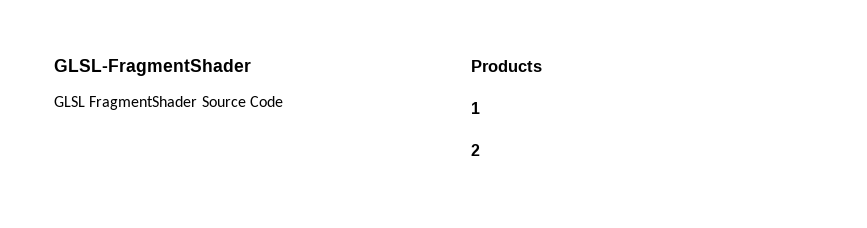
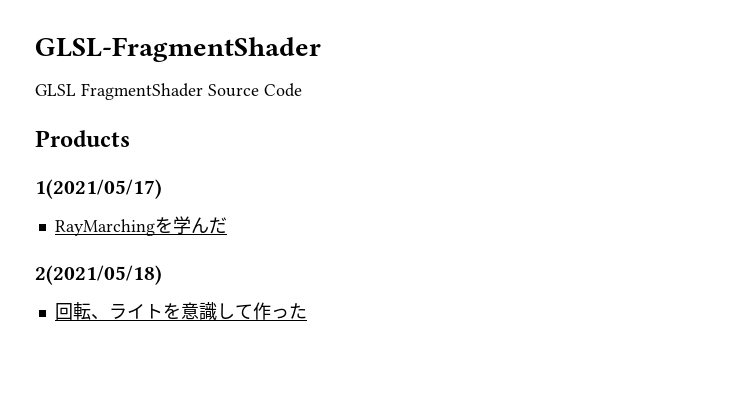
- 1
- 2
+ 1(2021/05/17)
+ RayMarchingを学んだ
+ 2(2021/05/18)
+ 回転、ライトを意識して作った

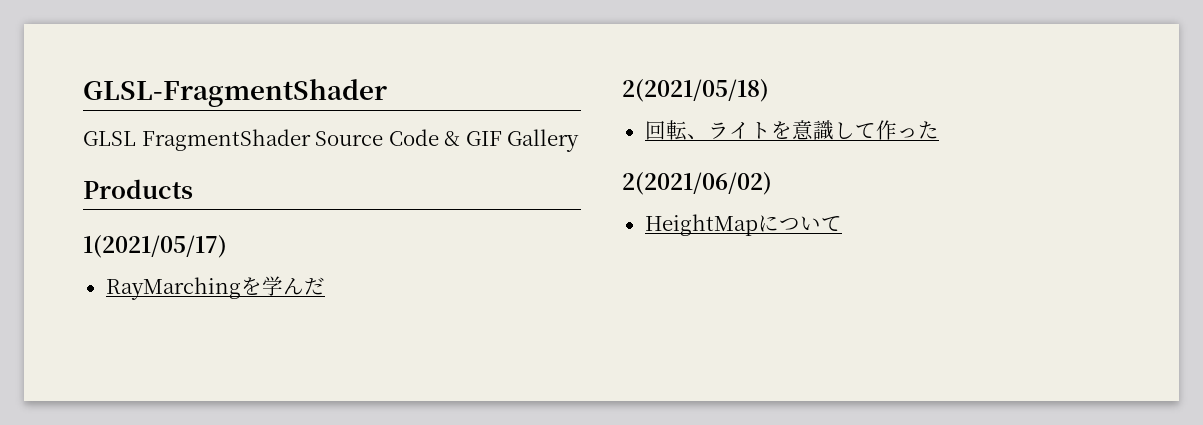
- GLSL FragmentShader Source Code
+ GLSL FragmentShader Source Code & GIF Gallery
+ 2(2021/06/02)
+ HeightMapについて

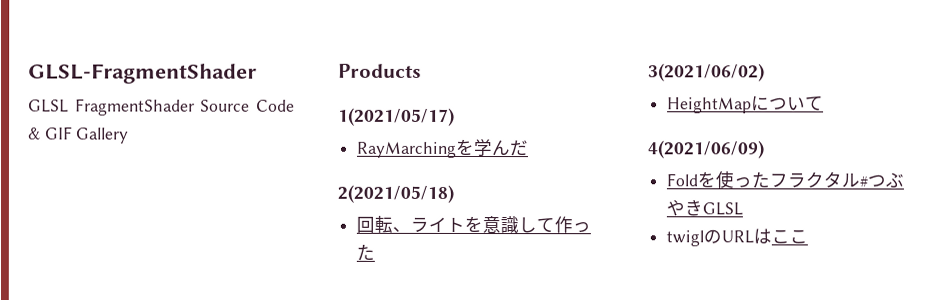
- 2(2021/06/02)
+ 3(2021/06/02)
+ 4(2021/06/09)
+ Foldを使ったフラクタル#つぶやきGLSL
+ twiglのURLはここ

